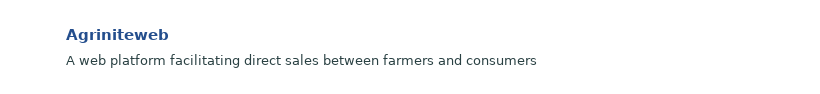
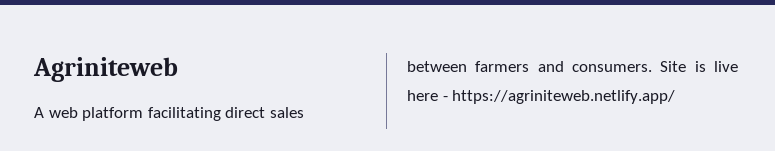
- A web platform facilitating direct sales between farmers and consumers
+ A web platform facilitating direct sales between farmers and consumers. Site is live here - https://agriniteweb.netlify.app/

